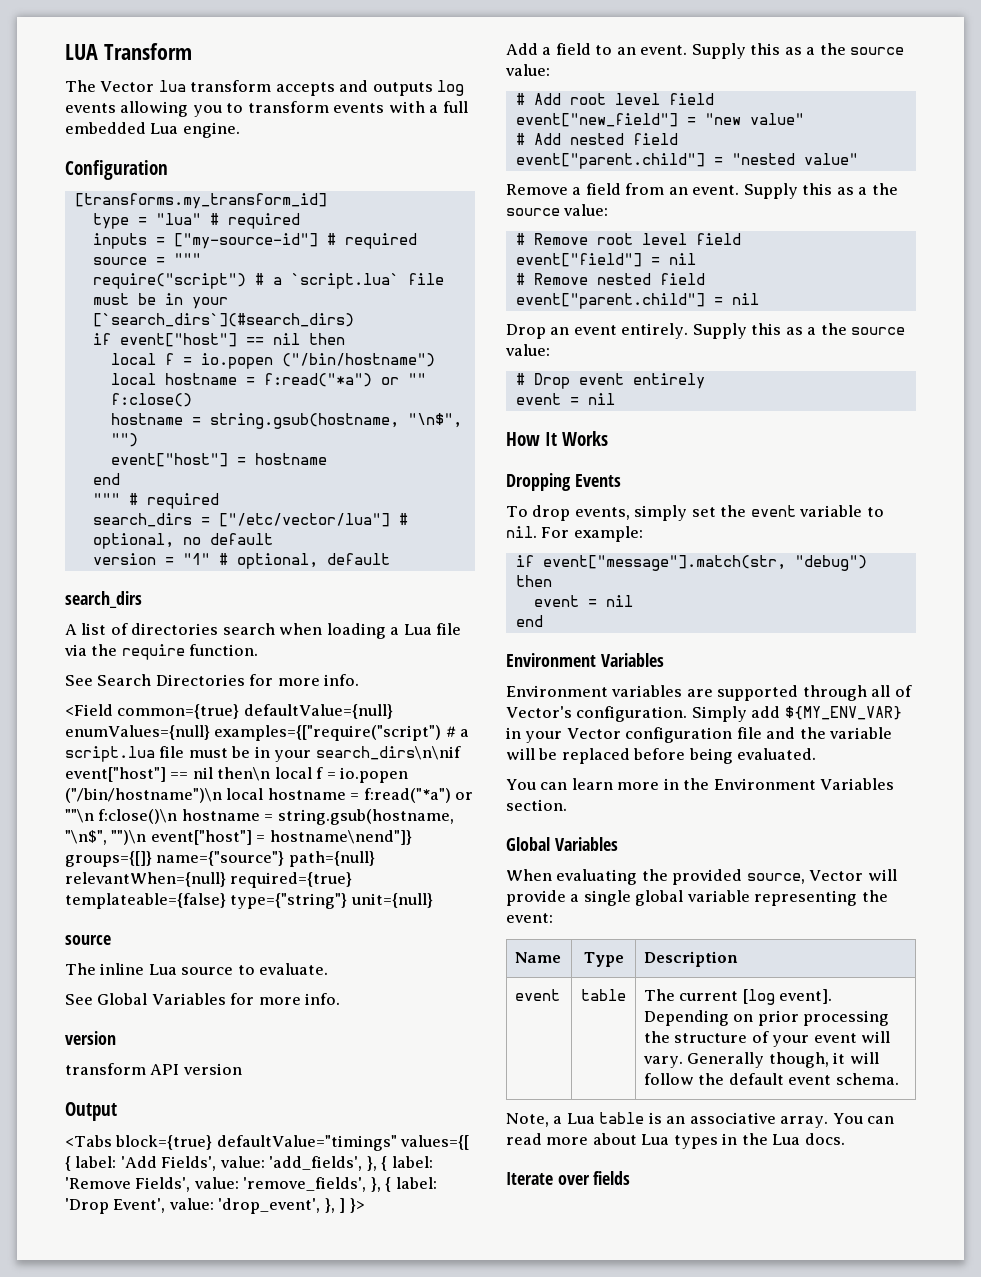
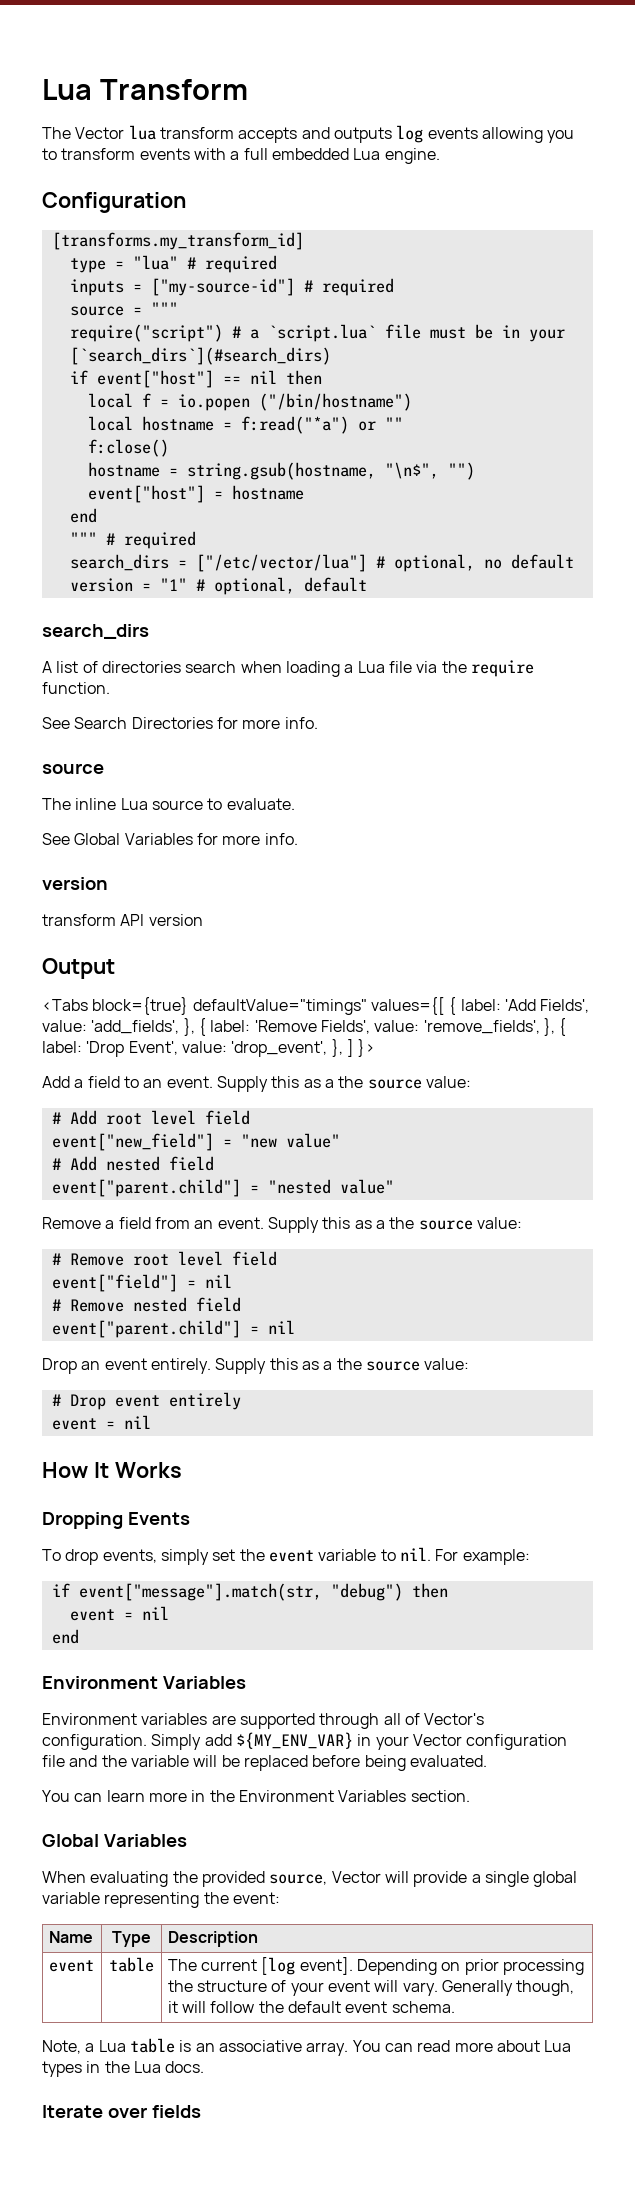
- LUA Transform
+ Lua Transform
- <Field common={true} defaultValue={null} enumValues={null} examples={["require("script") # a script.lua file must be in your search_dirs\n\nif event["host"] == nil then\n local f = io.popen ("/bin/hostname")\n local hostname = f:read("*a") or ""\n f:close()\n hostname = string.gsub(hostname, "\n$", "")\n event["host"] = hostname\nend"]} groups={[]} name={"source"} path={null} relevantWhen={null} required={true} templateable={false} type={"string"} unit={null}

